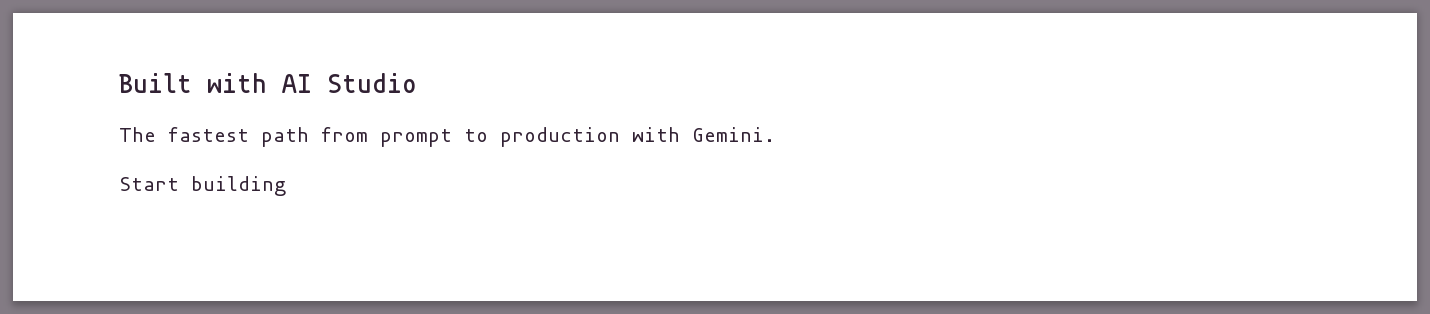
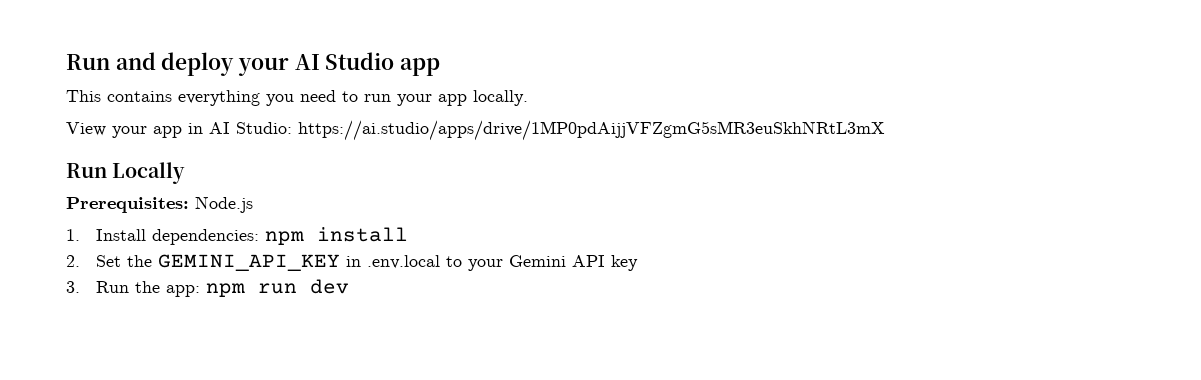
- Built with AI Studio
- The fastest path from prompt to production with Gemini.
- Start building
+ Run and deploy your AI Studio app
+ This contains everything you need to run your app locally.
+ View your app in AI Studio: https://ai.studio/apps/drive/1MP0pdAijjVFZgmG5sMR3euSkhNRtL3mX
+ Run Locally
+ Prerequisites: Node.js
+ 1. Install dependencies: npm install
+ 2. Set the GEMINI_API_KEY in .env.local to your Gemini API key
+ 3. Run the app: npm run dev

